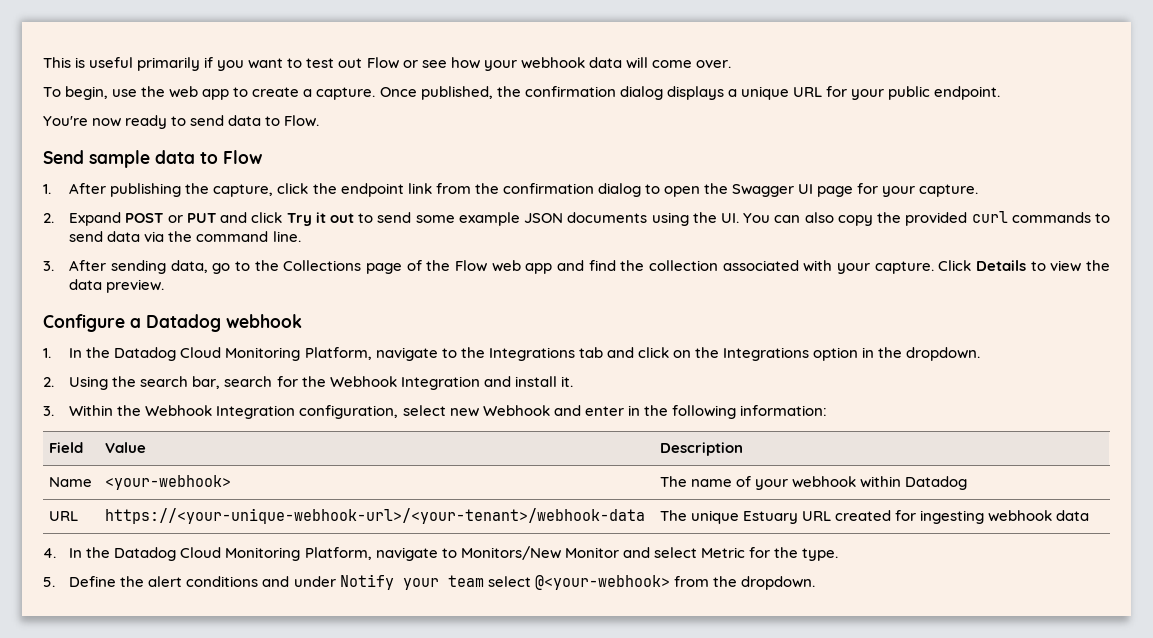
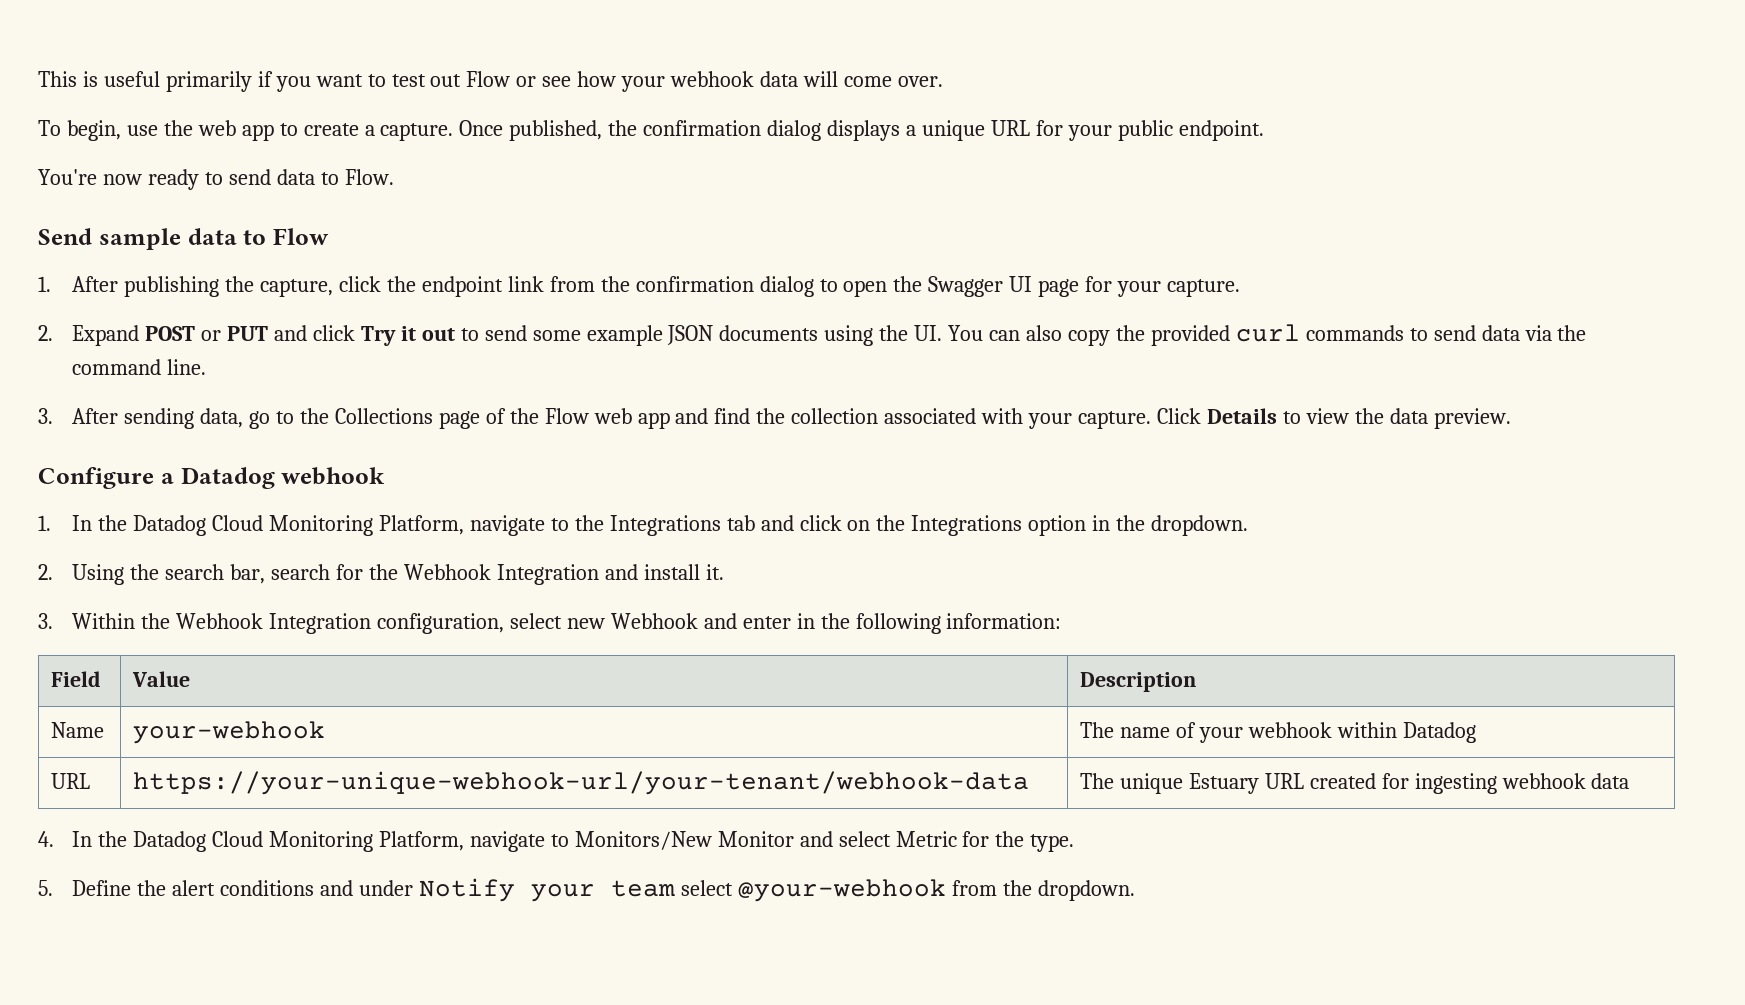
- Name | <your-webhook> | The name of your webhook within Datadog
+ Name | your-webhook | The name of your webhook within Datadog
- URL | https://<your-unique-webhook-url>/<your-tenant>/webhook-data | The unique Estuary URL created for ingesting webhook data
+ URL | https://your-unique-webhook-url/your-tenant/webhook-data | The unique Estuary URL created for ingesting webhook data
- 5. Define the alert conditions and under Notify your team select @<your-webhook> from the dropdown.
+ 5. Define the alert conditions and under Notify your team select @your-webhook from the dropdown.

